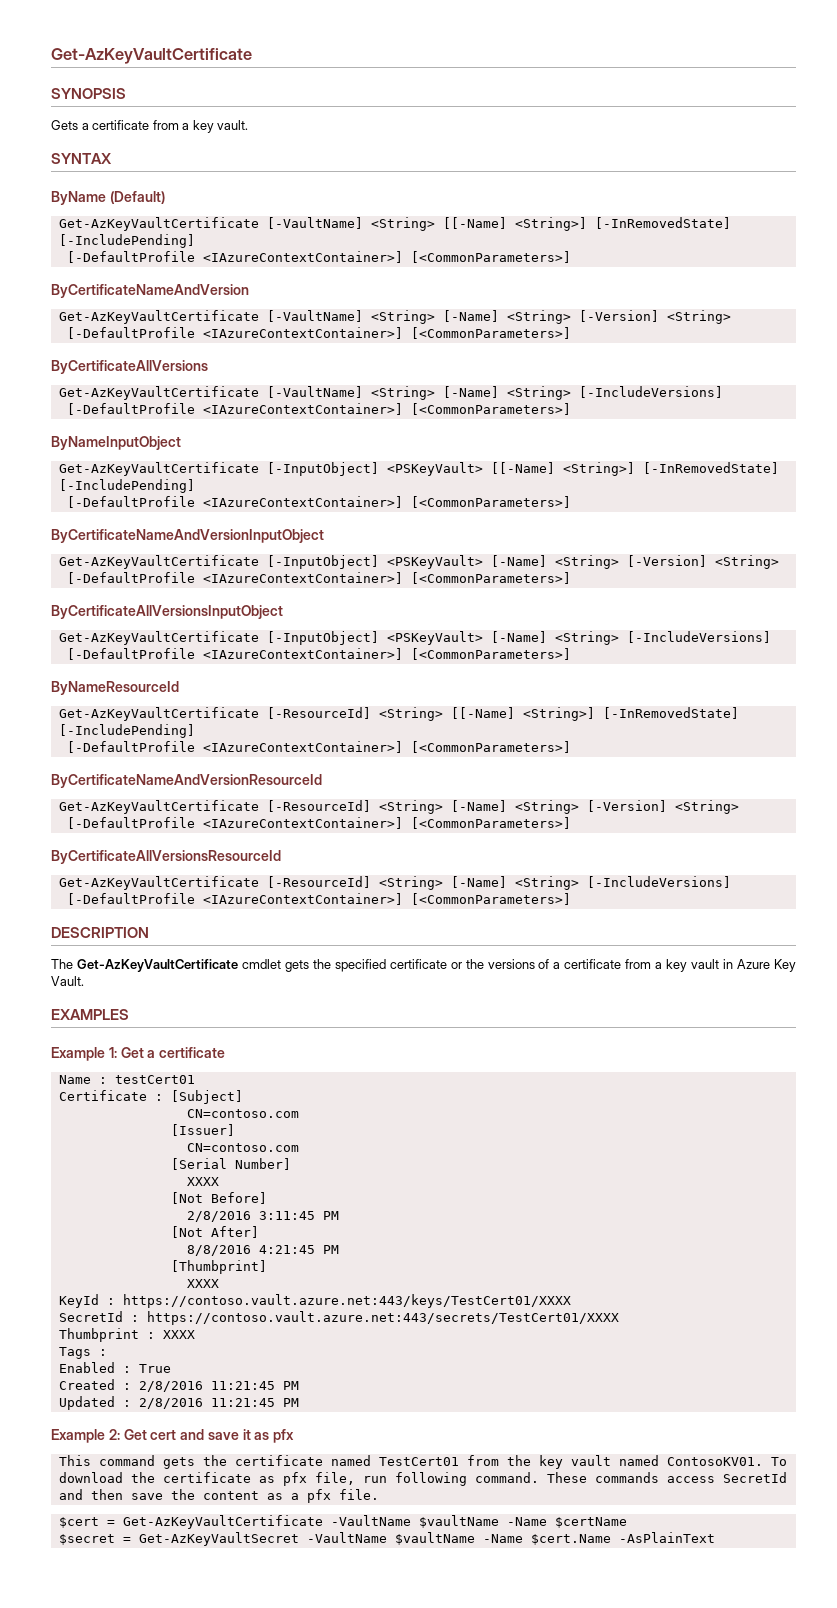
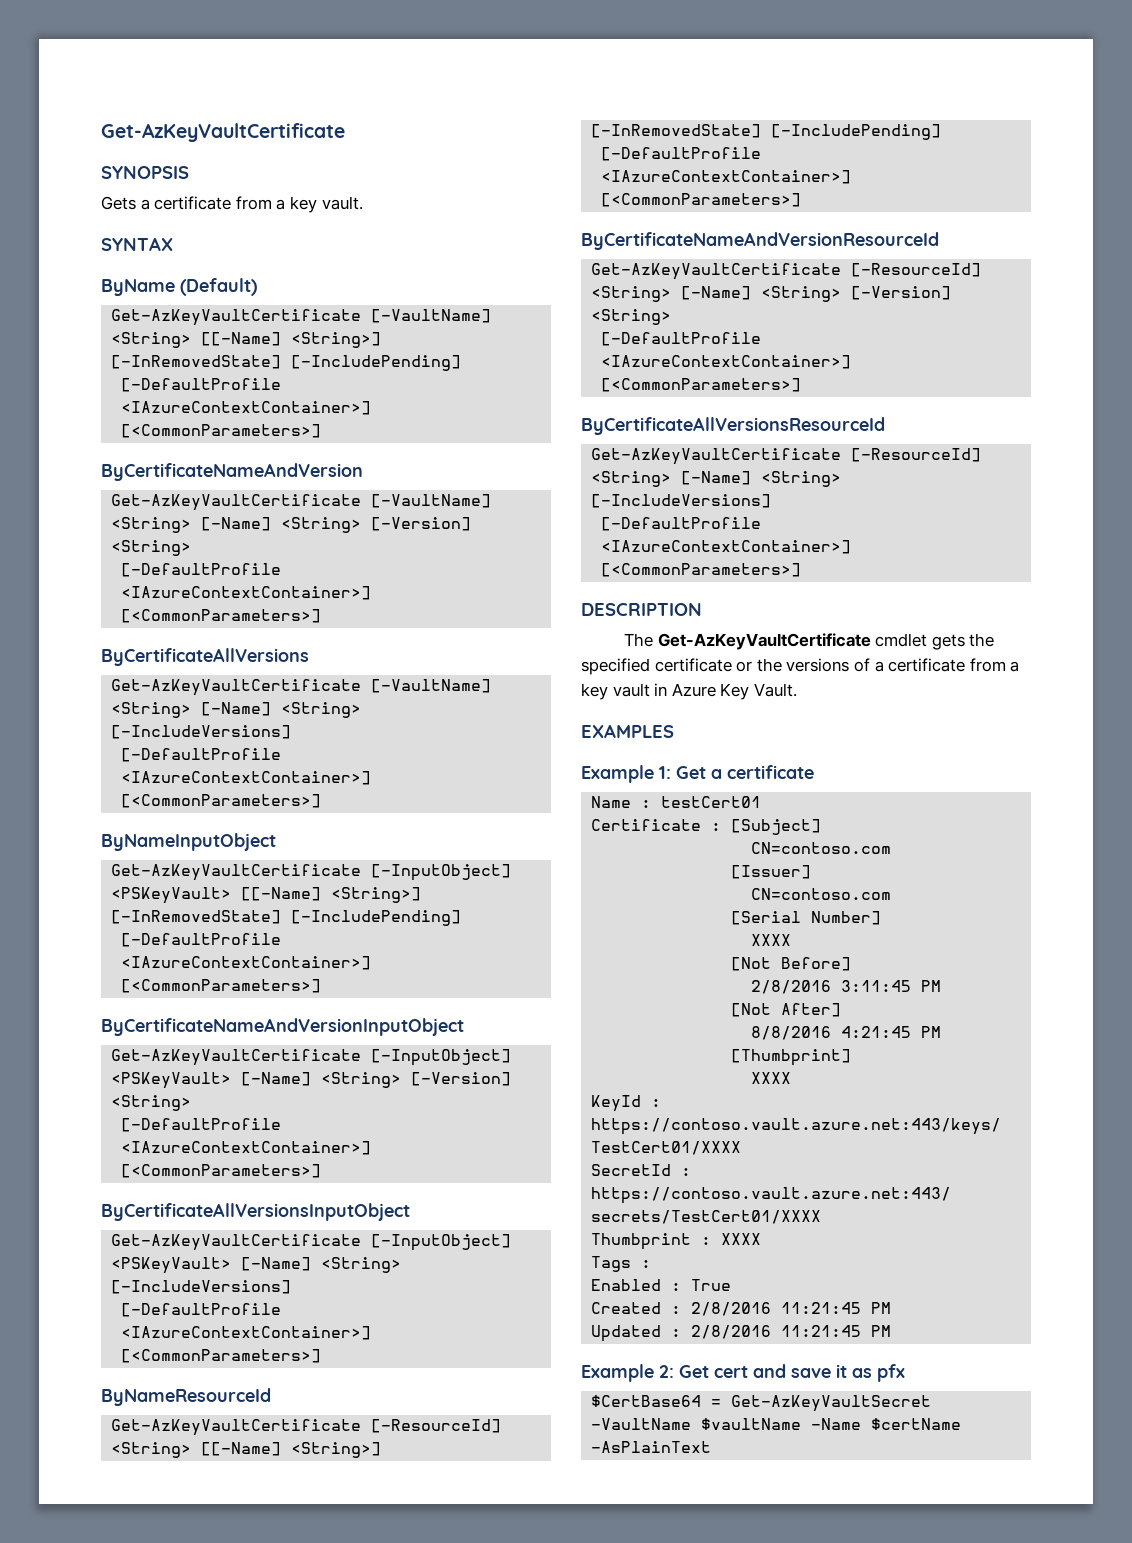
- This command gets the certificate named TestCert01 from the key vault named ContosoKV01. To download the certificate as pfx file, run following command. These commands access SecretId and then save the content as a pfx file.
- $cert = Get-AzKeyVaultCertificate -VaultName $vaultName -Name $certName
- $secret = Get-AzKeyVaultSecret -VaultName $vaultName -Name $cert.Name -AsPlainText
+ $CertBase64 = Get-AzKeyVaultSecret -VaultName $vaultName -Name $certName -AsPlainText

